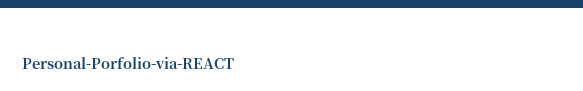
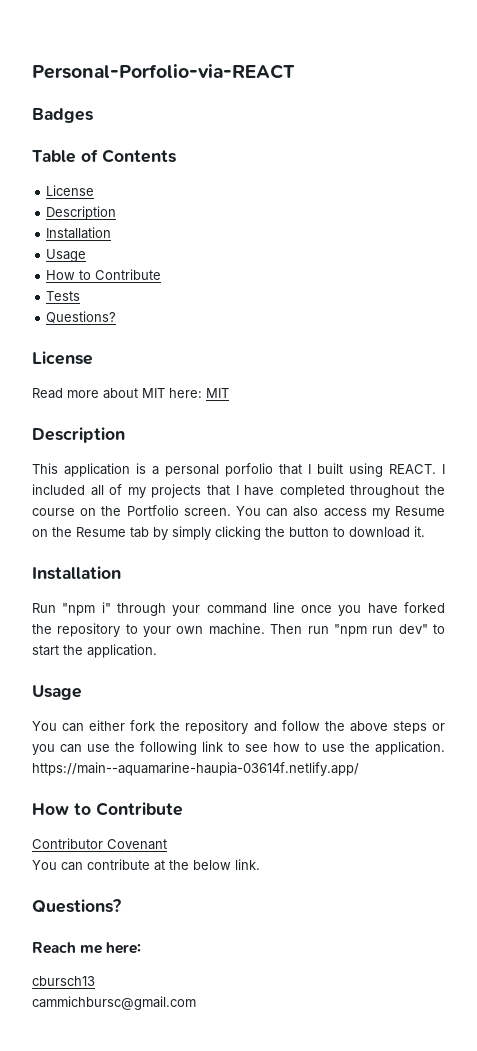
+ Badges
+ Table of Contents
+ License
+ Description
+ Installation
+ Usage
+ How to Contribute
+ Tests
+ Questions?
+ License
+ Read more about MIT here: MIT
+ Description
+ This application is a personal porfolio that I built using REACT. I included all of my projects that I have completed throughout the course on the Portfolio screen. You can also access my Resume on the Resume tab by simply clicking the button to download it.
+ Installation
+ Run "npm i" through your command line once you have forked the repository to your own machine. Then run "npm run dev" to start the application.
+ Usage
+ You can either fork the repository and follow the above steps or you can use the following link to see how to use the application. https://main--aquamarine-haupia-03614f.netlify.app/
+ How to Contribute
+ Contributor Covenant
+ You can contribute at the below link.
+ Questions?
+ Reach me here:
+ cbursch13
+ cammichbursc@gmail.com

